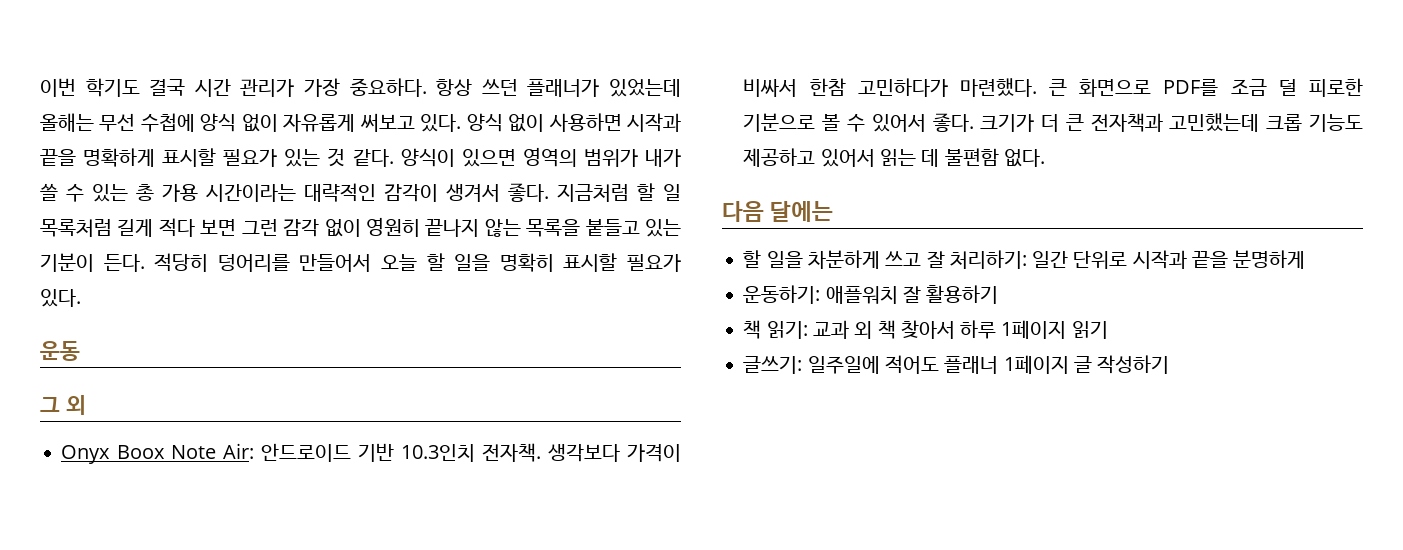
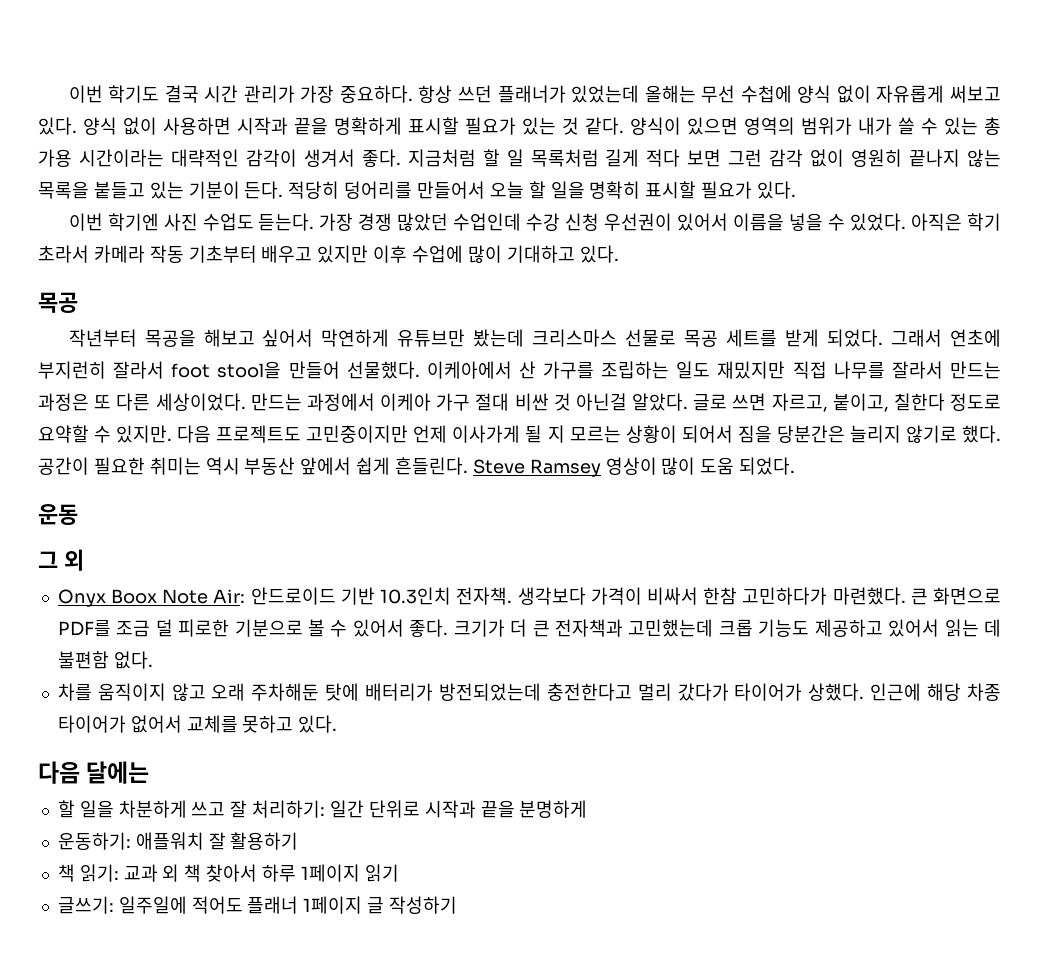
+ 이번 학기엔 사진 수업도 듣는다. 가장 경쟁 많았던 수업인데 수강 신청 우선권이 있어서 이름을 넣을 수 있었다. 아직은 학기 초라서 카메라 작동 기초부터 배우고 있지만 이후 수업에 많이 기대하고 있다.
+ 목공
+ 작년부터 목공을 해보고 싶어서 막연하게 유튜브만 봤는데 크리스마스 선물로 목공 세트를 받게 되었다. 그래서 연초에 부지런히 잘라서 foot stool을 만들어 선물했다. 이케아에서 산 가구를 조립하는 일도 재밌지만 직접 나무를 잘라서 만드는 과정은 또 다른 세상이었다. 만드는 과정에서 이케아 가구 절대 비싼 것 아닌걸 알았다. 글로 쓰면 자르고, 붙이고, 칠한다 정도로 요약할 수 있지만. 다음 프로젝트도 고민중이지만 언제 이사가게 될 지 모르는 상황이 되어서 짐을 당분간은 늘리지 않기로 했다. 공간이 필요한 취미는 역시 부동산 앞에서 쉽게 흔들린다. Steve Ramsey 영상이 많이 도움 되었다.
+ 차를 움직이지 않고 오래 주차해둔 탓에 배터리가 방전되었는데 충전한다고 멀리 갔다가 타이어가 상했다. 인근에 해당 차종 타이어가 없어서 교체를 못하고 있다.

